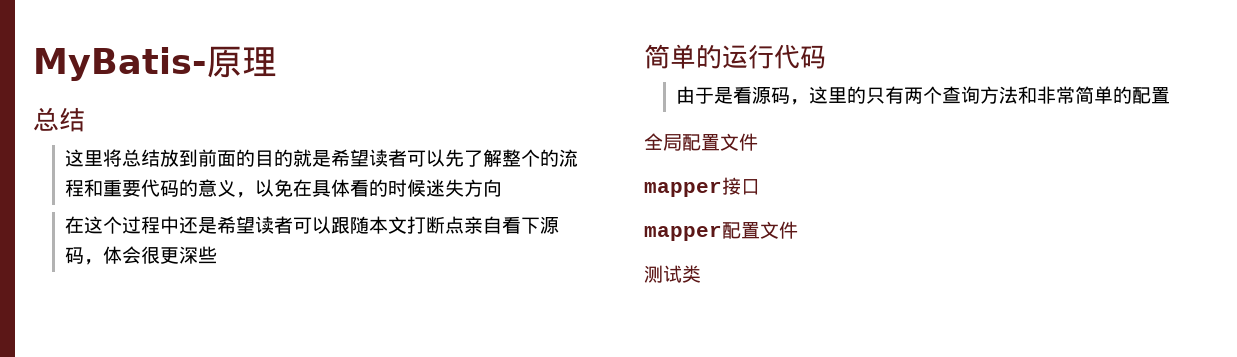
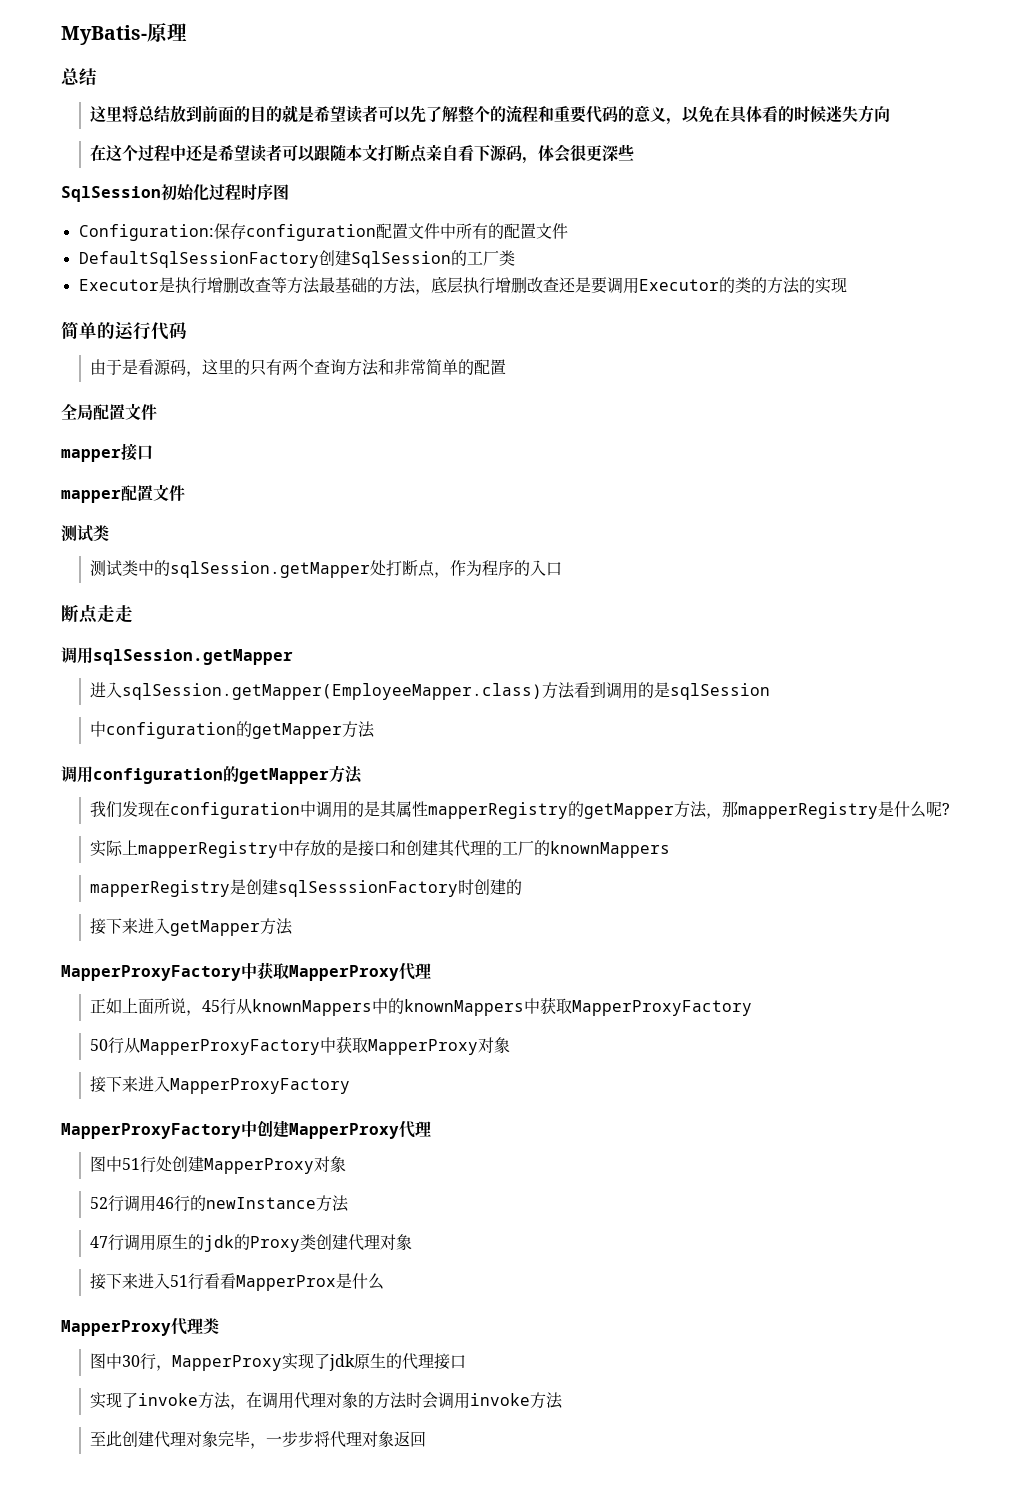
+ SqlSession初始化过程时序图
+ Configuration:保存configuration配置文件中所有的配置文件
+ DefaultSqlSessionFactory创建SqlSession的工厂类
+ Executor是执行增删改查等方法最基础的方法，底层执行增删改查还是要调用Executor的类的方法的实现
+ 测试类中的sqlSession.getMapper处打断点，作为程序的入口
+ 断点走走
+ 调用sqlSession.getMapper
+ 进入sqlSession.getMapper(EmployeeMapper.class)方法看到调用的是sqlSession
+ 中configuration的getMapper方法
+ 调用configuration的getMapper方法
+ 我们发现在configuration中调用的是其属性mapperRegistry的getMapper方法，那mapperRegistry是什么呢?
+ 实际上mapperRegistry中存放的是接口和创建其代理的工厂的knownMappers
+ mapperRegistry是创建sqlSesssionFactory时创建的
+ 接下来进入getMapper方法
+ MapperProxyFactory中获取MapperProxy代理
+ 正如上面所说，45行从knownMappers中的knownMappers中获取MapperProxyFactory
+ 50行从MapperProxyFactory中获取MapperProxy对象
+ 接下来进入MapperProxyFactory
+ MapperProxyFactory中创建MapperProxy代理
+ 图中51行处创建MapperProxy对象
+ 52行调用46行的newInstance方法
+ 47行调用原生的jdk的Proxy类创建代理对象
+ 接下来进入51行看看MapperProx是什么
+ MapperProxy代理类
+ 图中30行，MapperProxy实现了jdk原生的代理接口
+ 实现了invoke方法，在调用代理对象的方法时会调用invoke方法
+ 至此创建代理对象完毕，一步步将代理对象返回

